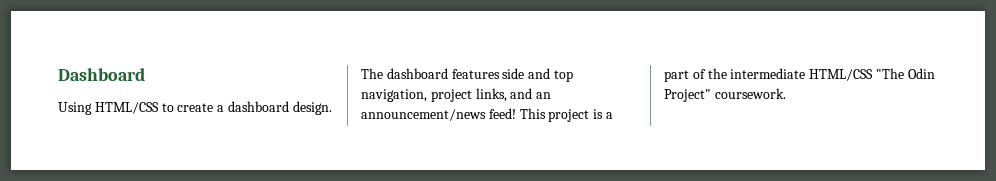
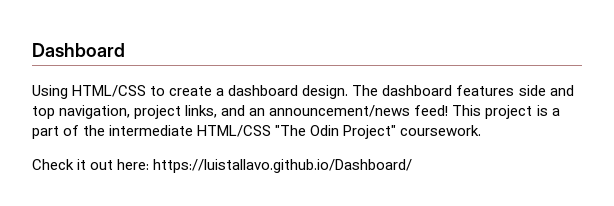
+ Check it out here: https://luistallavo.github.io/Dashboard/

